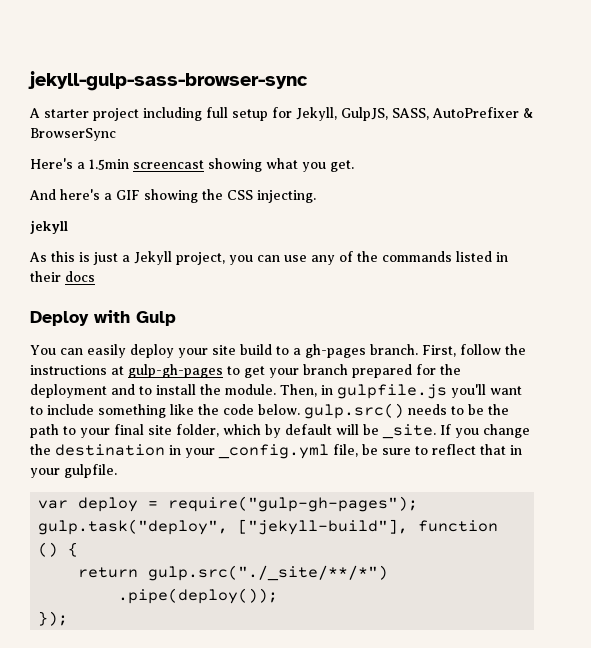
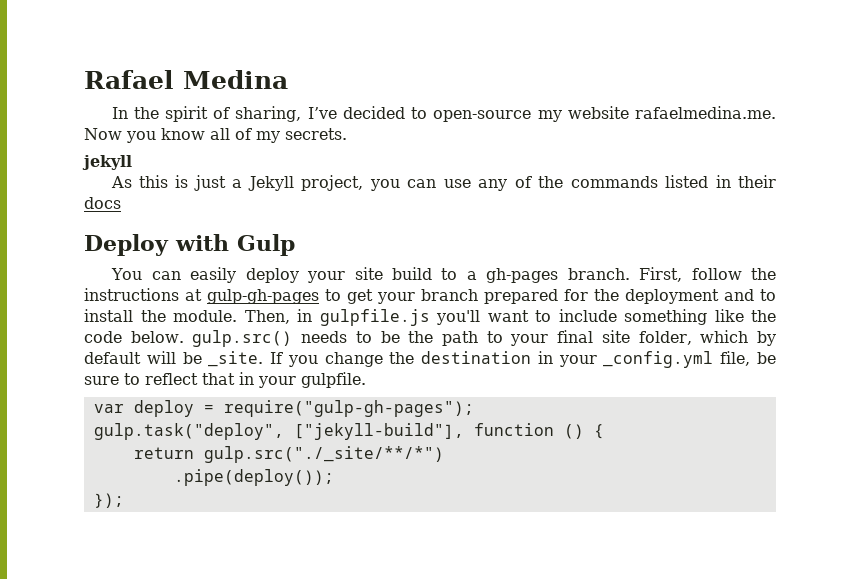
- jekyll-gulp-sass-browser-sync
- A starter project including full setup for Jekyll, GulpJS, SASS, AutoPrefixer & BrowserSync
- Here's a 1.5min screencast showing what you get.
- And here's a GIF showing the CSS injecting.
+ Rafael Medina
+ In the spirit of sharing, I’ve decided to open-source my website rafaelmedina.me. Now you know all of my secrets.

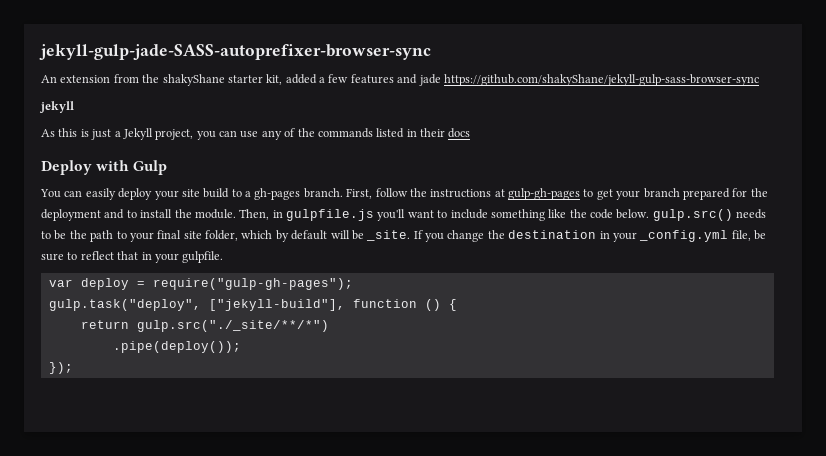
- Rafael Medina
- In the spirit of sharing, I’ve decided to open-source my website rafaelmedina.me. Now you know all of my secrets.
+ jekyll-gulp-jade-SASS-autoprefixer-browser-sync
+ An extension from the shakyShane starter kit, added a few features and jade https://github.com/shakyShane/jekyll-gulp-sass-browser-sync

